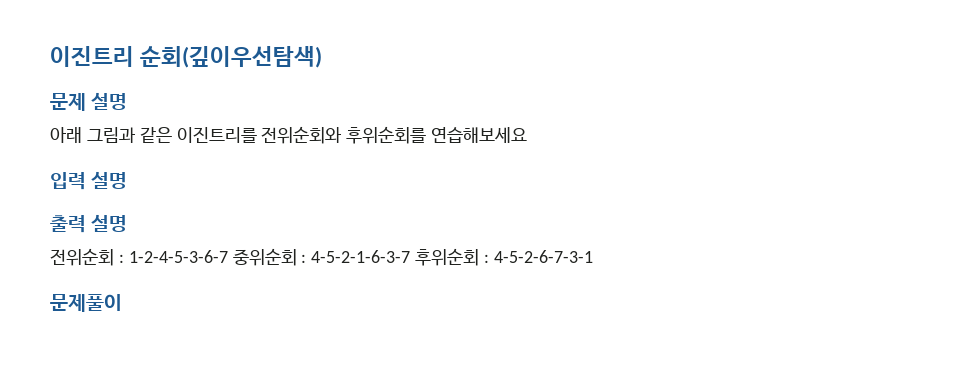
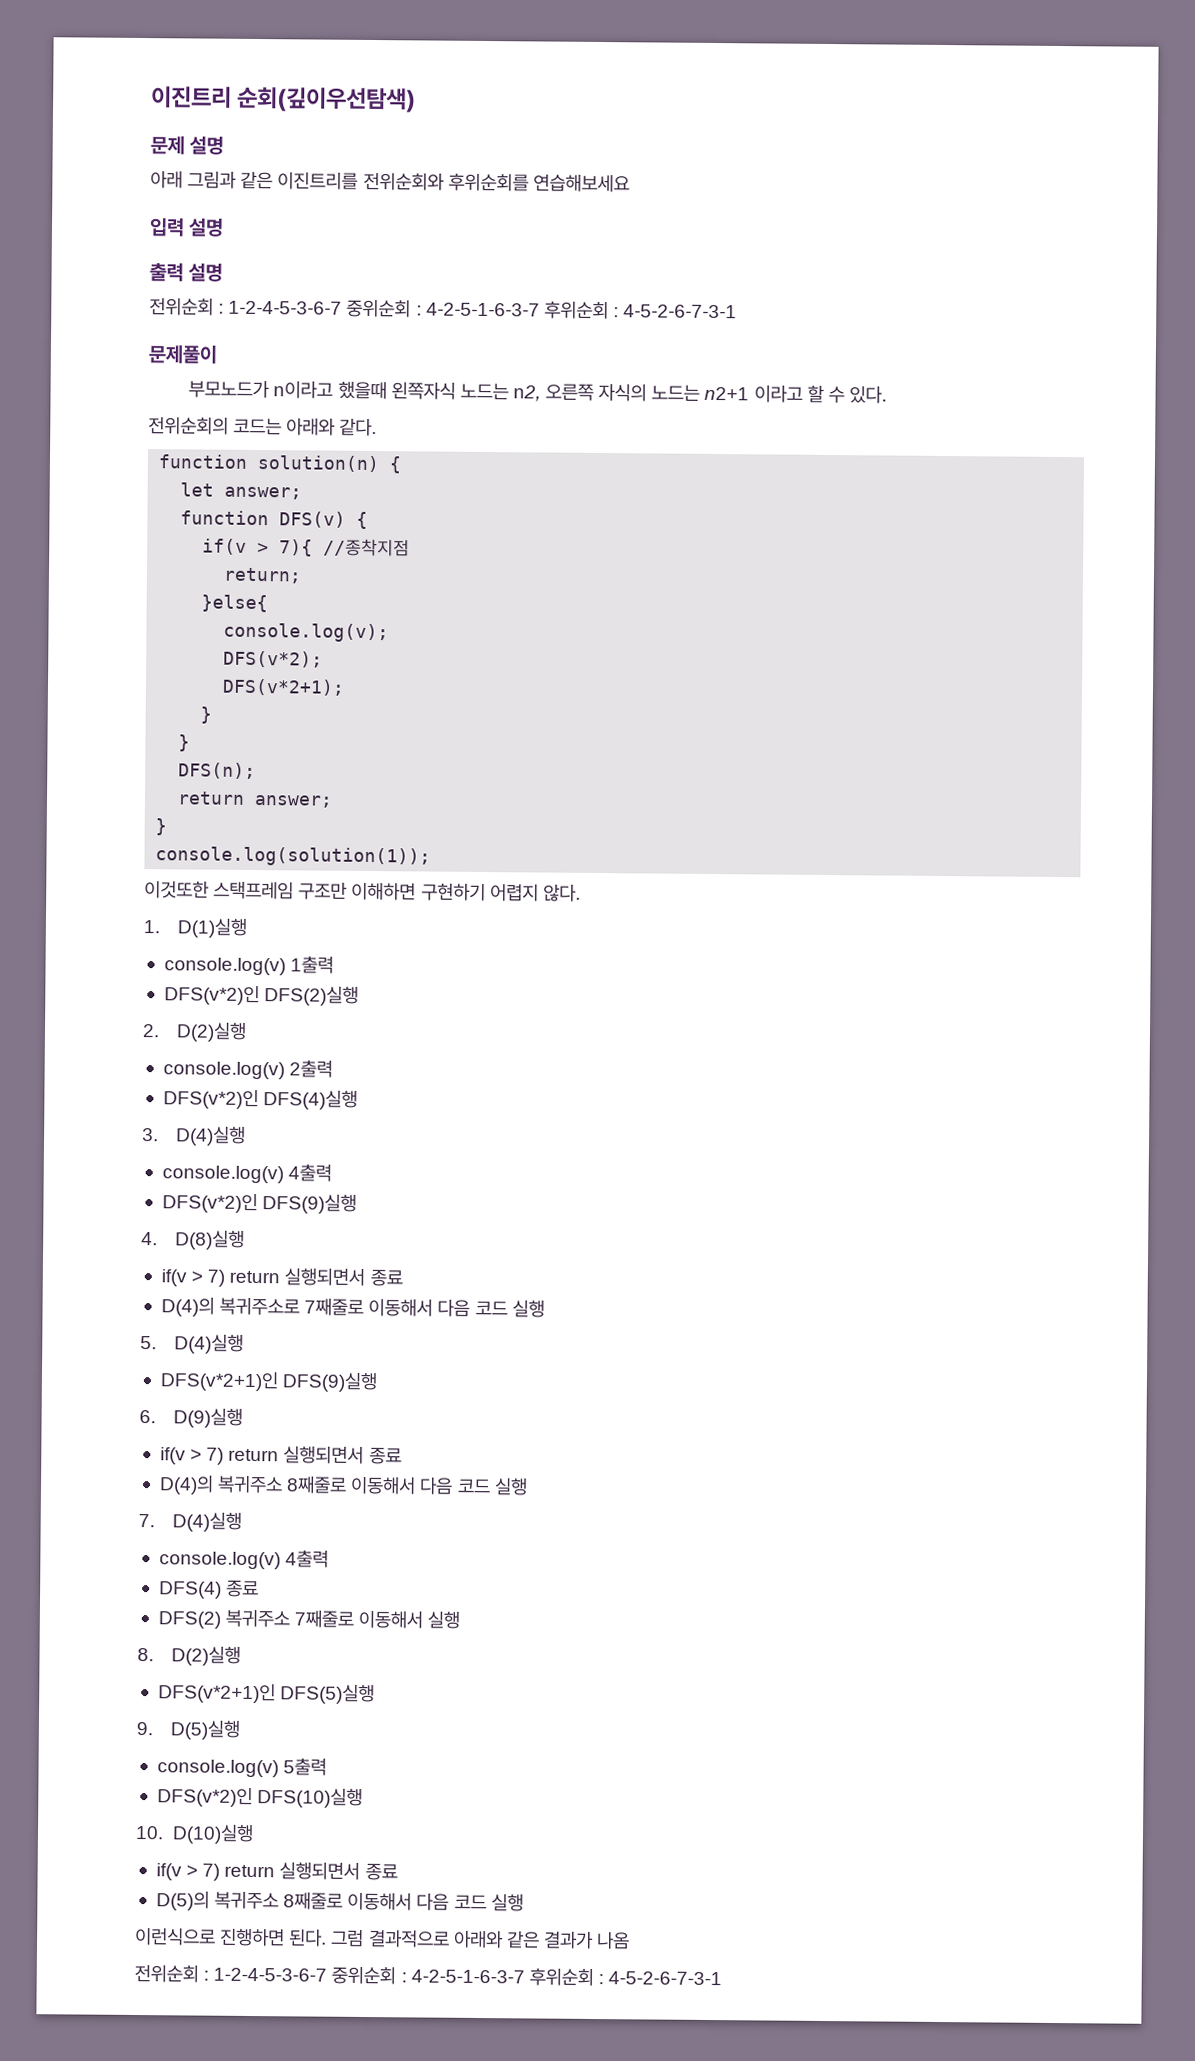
  출력 설명
- 전위순회 : 1-2-4-5-3-6-7 중위순회 : 4-5-2-1-6-3-7 후위순회 : 4-5-2-6-7-3-1
+ 전위순회 : 1-2-4-5-3-6-7 중위순회 : 4-2-5-1-6-3-7 후위순회 : 4-5-2-6-7-3-1
+ 부모노드가 n이라고 했을때 왼쪽자식 노드는 n2, 오른쪽 자식의 노드는 n2+1 이라고 할 수 있다.
+ 전위순회의 코드는 아래와 같다.
+ function solution(n) {
+ let answer;
+ function DFS(v) {
+ if(v > 7){ //종착지점
+ return;
+ }else{
+ console.log(v);
+ DFS(v*2);
+ DFS(v*2+1);
+ }
+ }
+ DFS(n);
+ return answer;
+ }
+ console.log(solution(1));
+ 이것또한 스택프레임 구조만 이해하면 구현하기 어렵지 않다.
+ 1. D(1)실행
+ console.log(v) 1출력
+ DFS(v*2)인 DFS(2)실행
+ 2. D(2)실행
+ console.log(v) 2출력
+ DFS(v*2)인 DFS(4)실행
+ 3. D(4)실행
+ console.log(v) 4출력
+ DFS(v*2)인 DFS(9)실행
+ 4. D(8)실행
+ if(v > 7) return 실행되면서 종료
+ D(4)의 복귀주소로 7째줄로 이동해서 다음 코드 실행
+ 5. D(4)실행
+ DFS(v*2+1)인 DFS(9)실행
+ 6. D(9)실행
+ if(v > 7) return 실행되면서 종료
+ D(4)의 복귀주소 8째줄로 이동해서 다음 코드 실행
+ 7. D(4)실행
+ console.log(v) 4출력
+ DFS(4) 종료
+ DFS(2) 복귀주소 7째줄로 이동해서 실행
+ 8. D(2)실행
+ DFS(v*2+1)인 DFS(5)실행
+ 9. D(5)실행
+ console.log(v) 5출력
+ DFS(v*2)인 DFS(10)실행
+ 10. D(10)실행
+ if(v > 7) return 실행되면서 종료
+ D(5)의 복귀주소 8째줄로 이동해서 다음 코드 실행
+ 이런식으로 진행하면 된다. 그럼 결과적으로 아래와 같은 결과가 나옴
+ 전위순회 : 1-2-4-5-3-6-7 중위순회 : 4-2-5-1-6-3-7 후위순회 : 4-5-2-6-7-3-1

